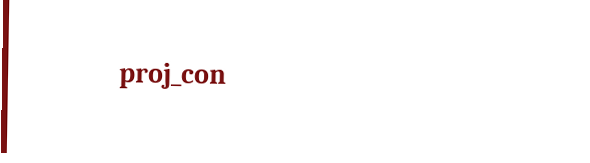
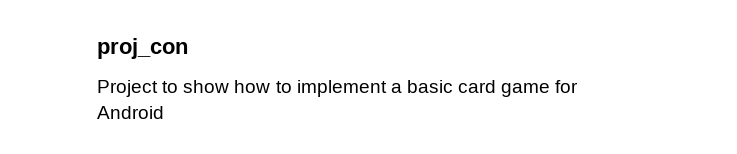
+ Project to show how to implement a basic card game for Android

